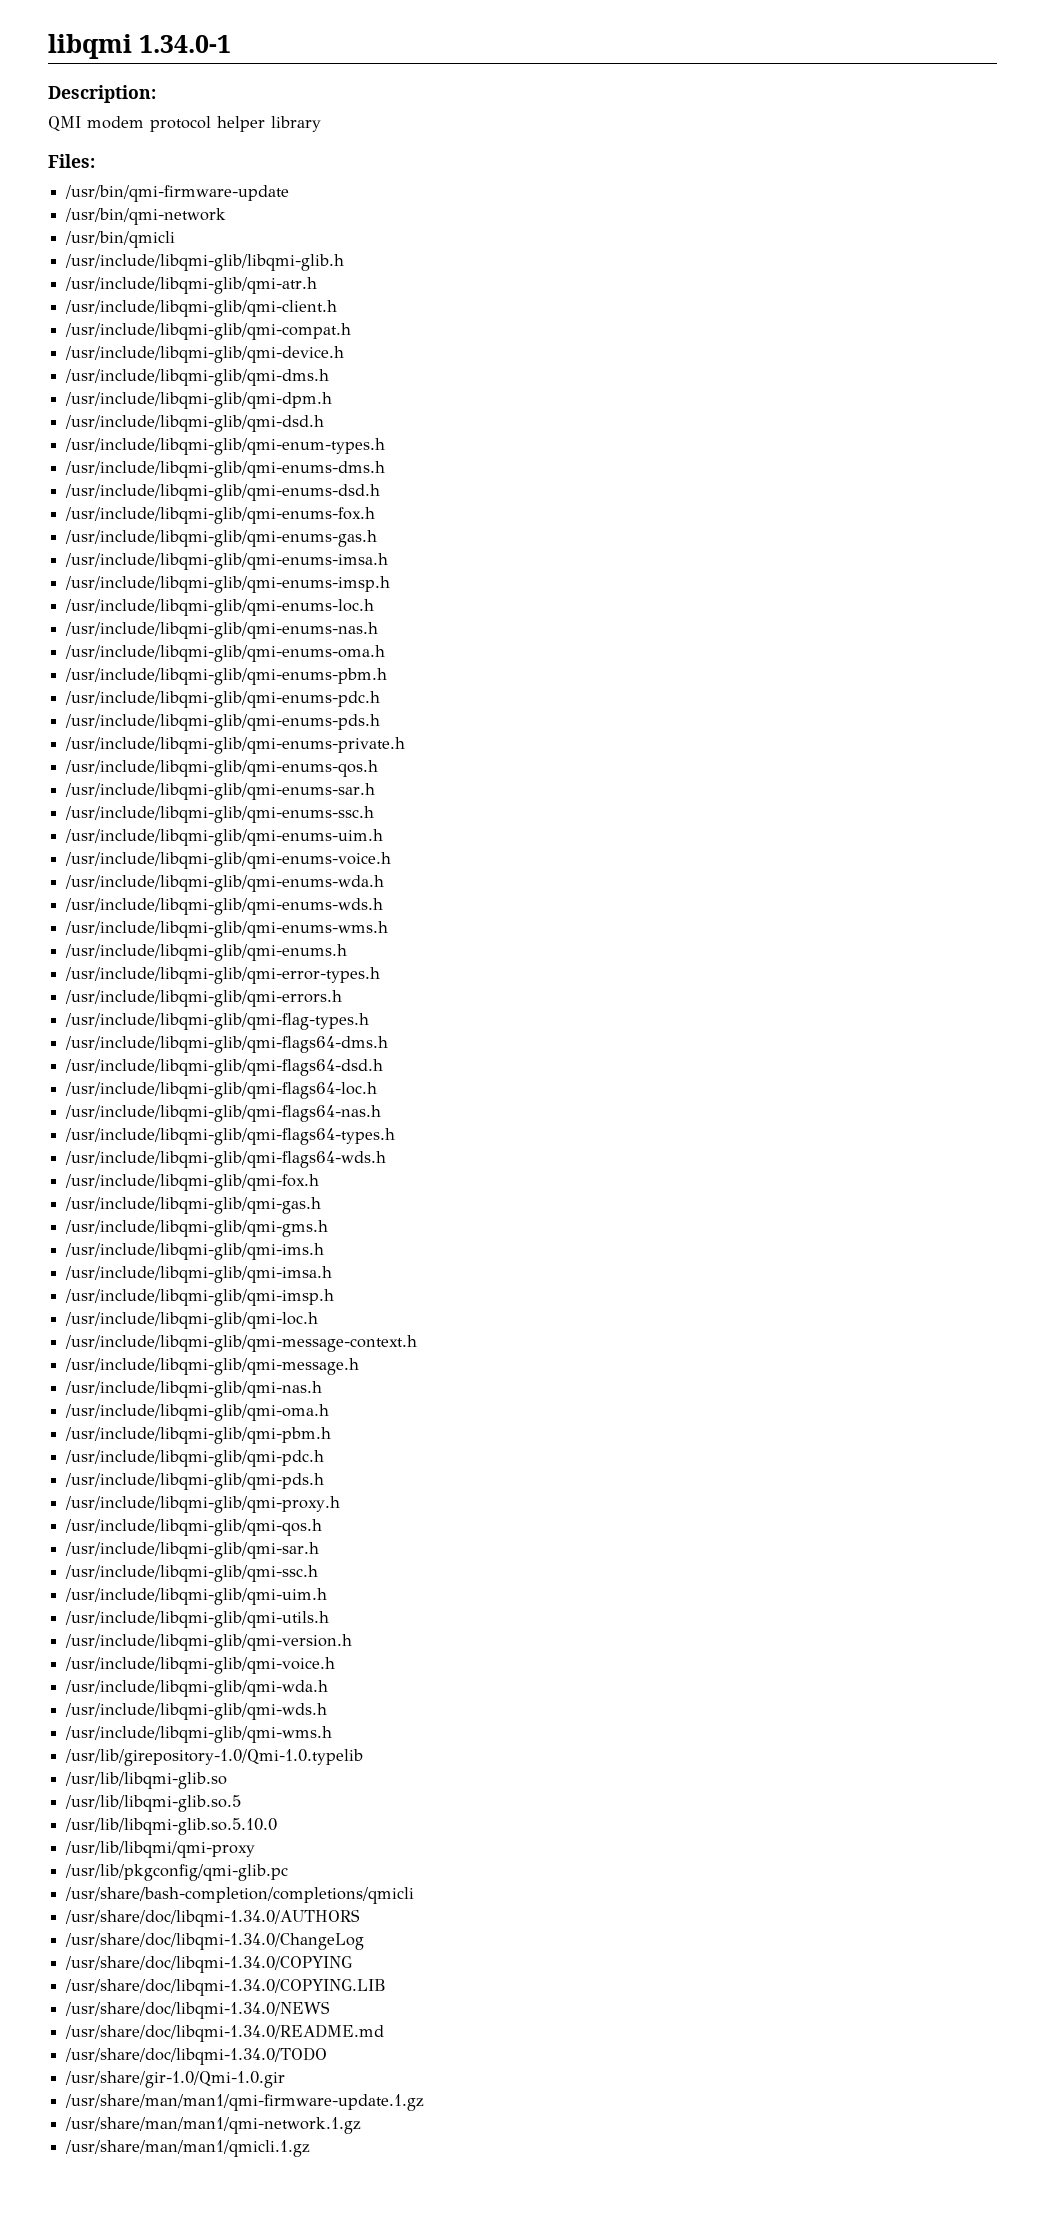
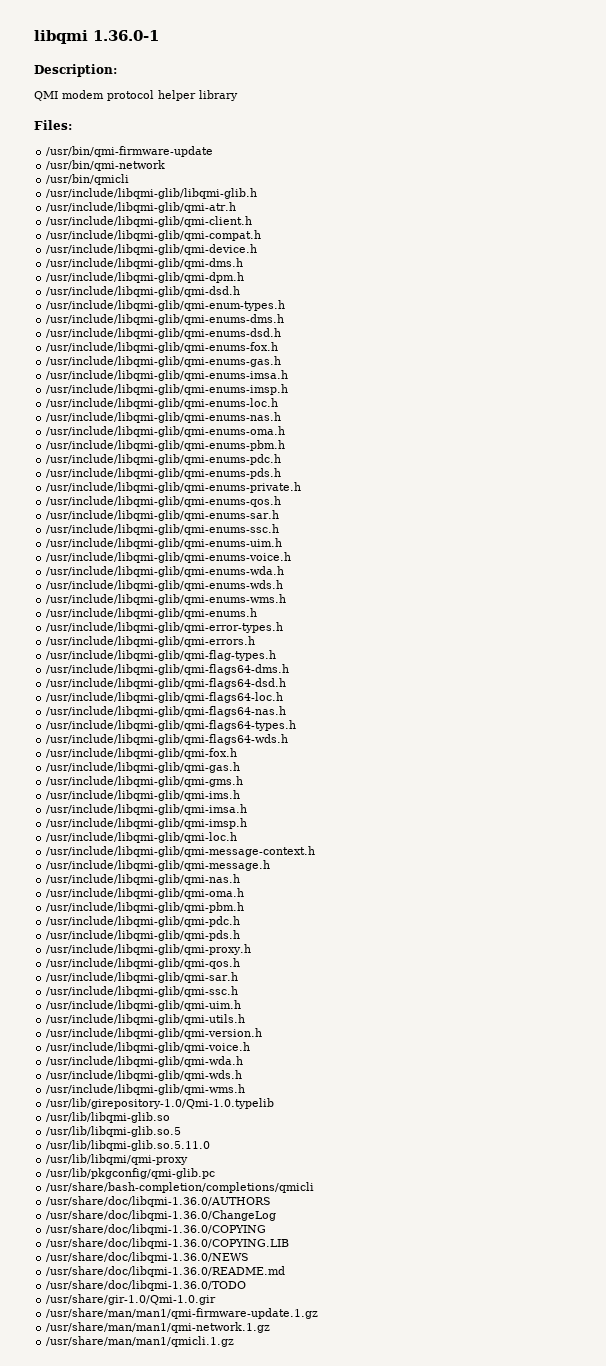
- libqmi 1.34.0-1
+ libqmi 1.36.0-1
- /usr/lib/libqmi-glib.so.5.10.0
+ /usr/lib/libqmi-glib.so.5.11.0
- /usr/share/doc/libqmi-1.34.0/AUTHORS
- /usr/share/doc/libqmi-1.34.0/ChangeLog
- /usr/share/doc/libqmi-1.34.0/COPYING
- /usr/share/doc/libqmi-1.34.0/COPYING.LIB
- /usr/share/doc/libqmi-1.34.0/NEWS
- /usr/share/doc/libqmi-1.34.0/README.md
- /usr/share/doc/libqmi-1.34.0/TODO
+ /usr/share/doc/libqmi-1.36.0/AUTHORS
+ /usr/share/doc/libqmi-1.36.0/ChangeLog
+ /usr/share/doc/libqmi-1.36.0/COPYING
+ /usr/share/doc/libqmi-1.36.0/COPYING.LIB
+ /usr/share/doc/libqmi-1.36.0/NEWS
+ /usr/share/doc/libqmi-1.36.0/README.md
+ /usr/share/doc/libqmi-1.36.0/TODO

